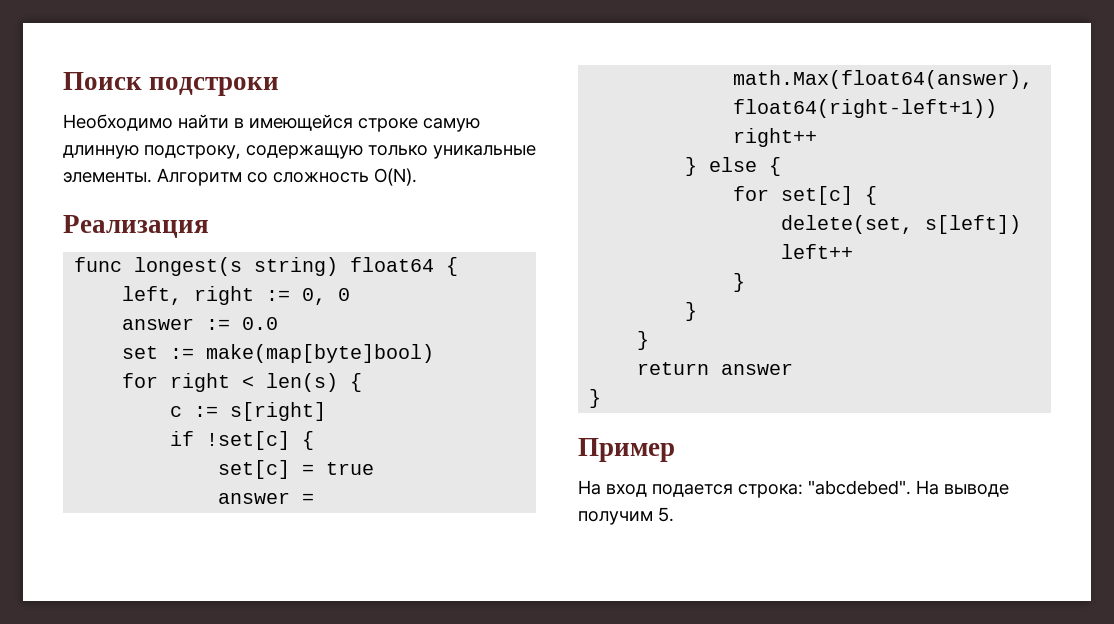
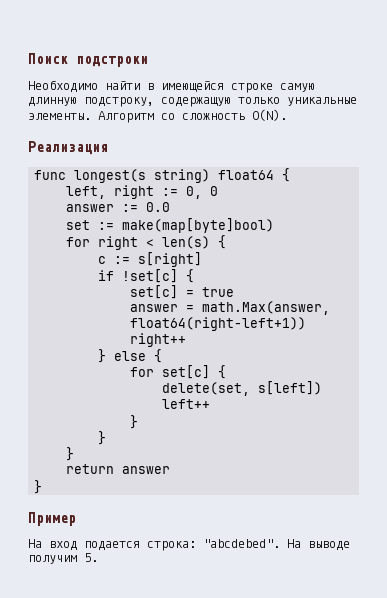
- answer = math.Max(float64(answer), float64(right-left+1))
+ answer = math.Max(answer, float64(right-left+1))

